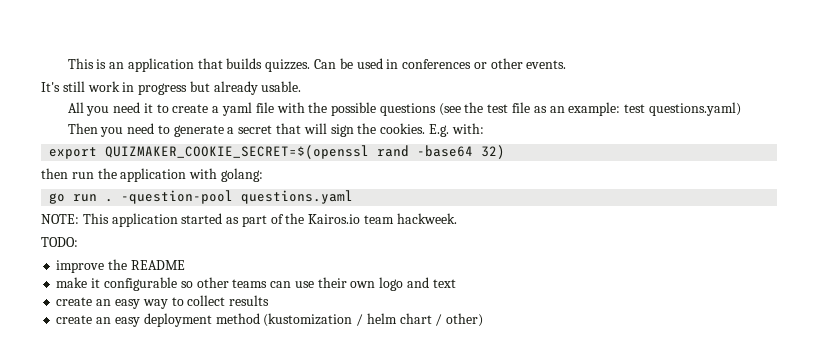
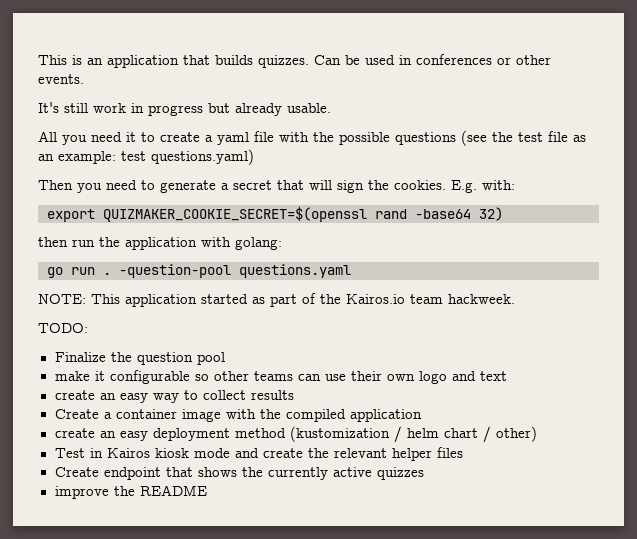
- improve the README
+ Finalize the question pool
+ Create a container image with the compiled application
+ Test in Kairos kiosk mode and create the relevant helper files
+ Create endpoint that shows the currently active quizzes
+ improve the README

